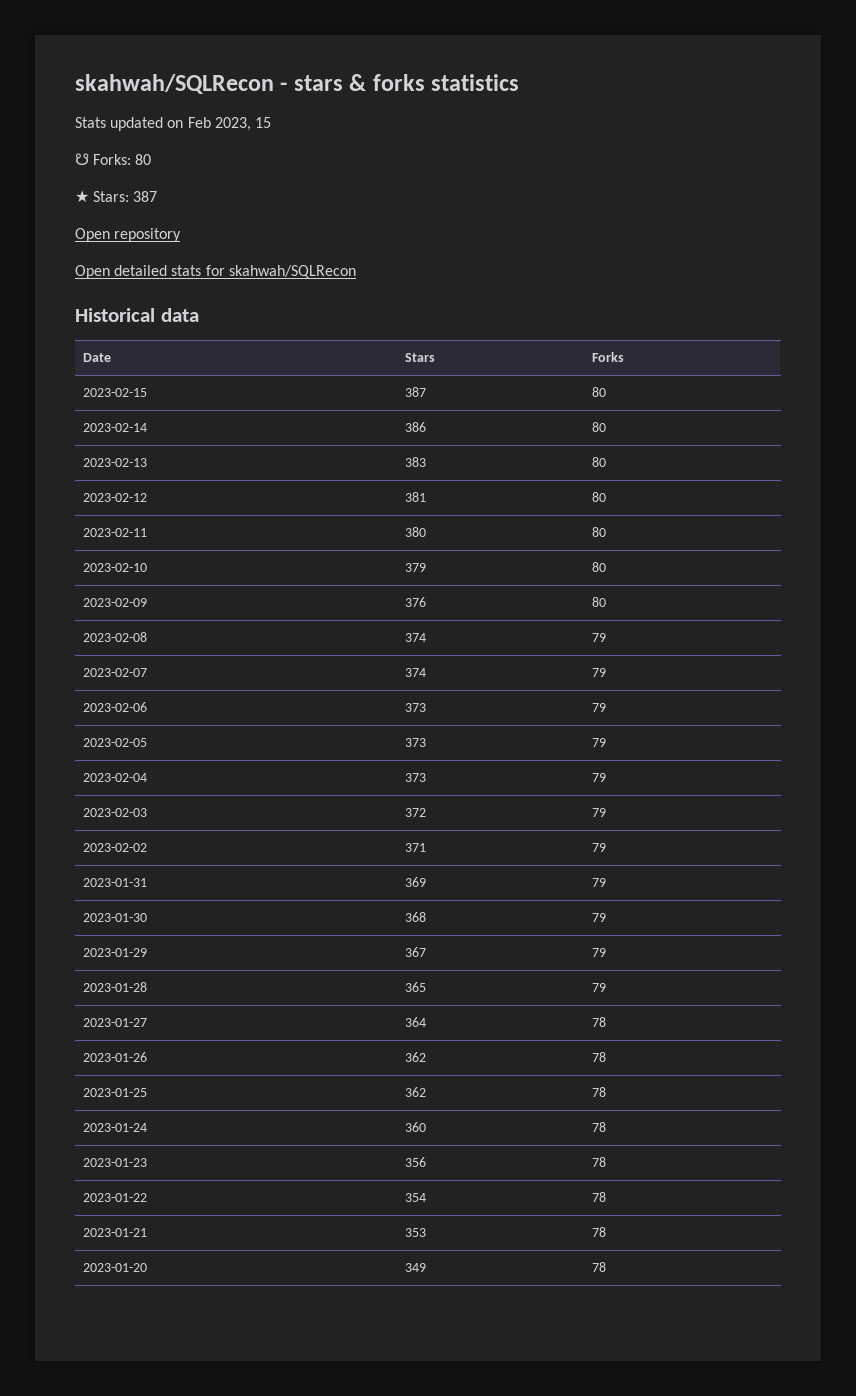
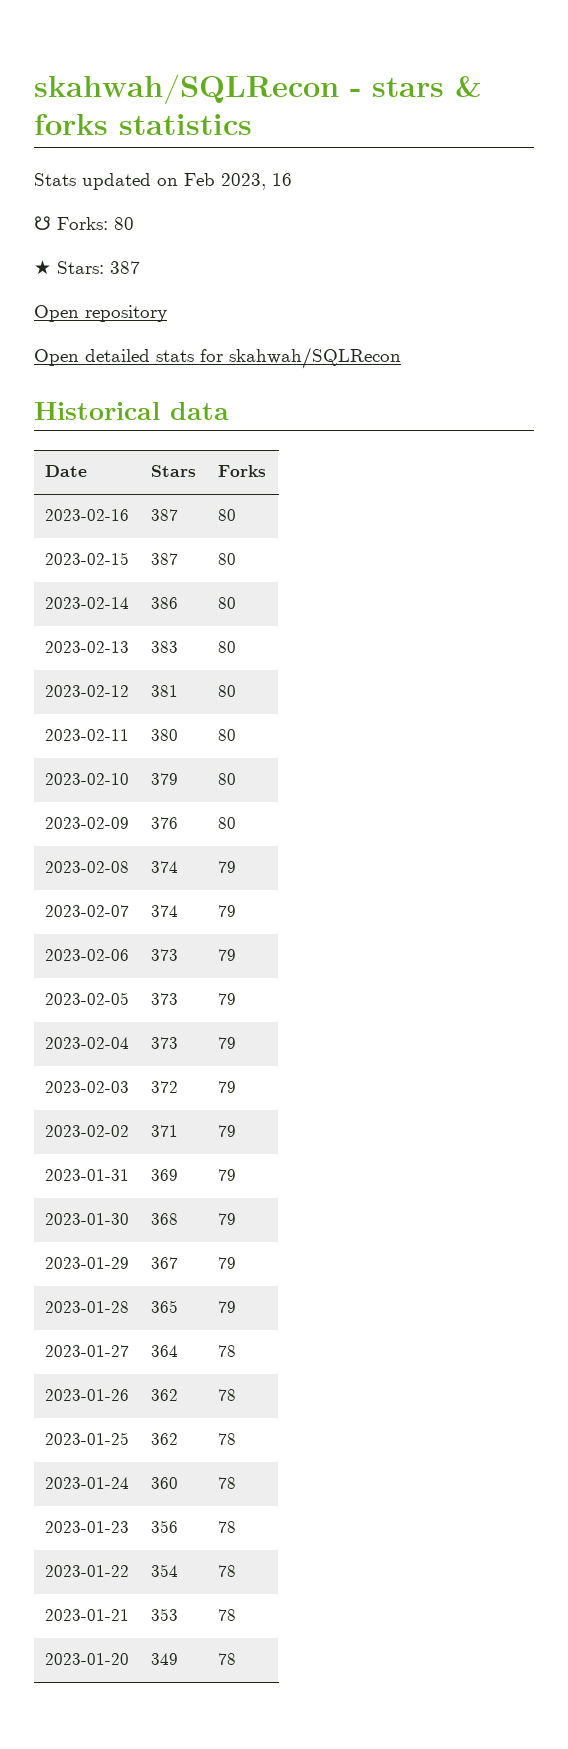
- Stats updated on Feb 2023, 15
+ Stats updated on Feb 2023, 16
+ 2023-02-16 | 387 | 80

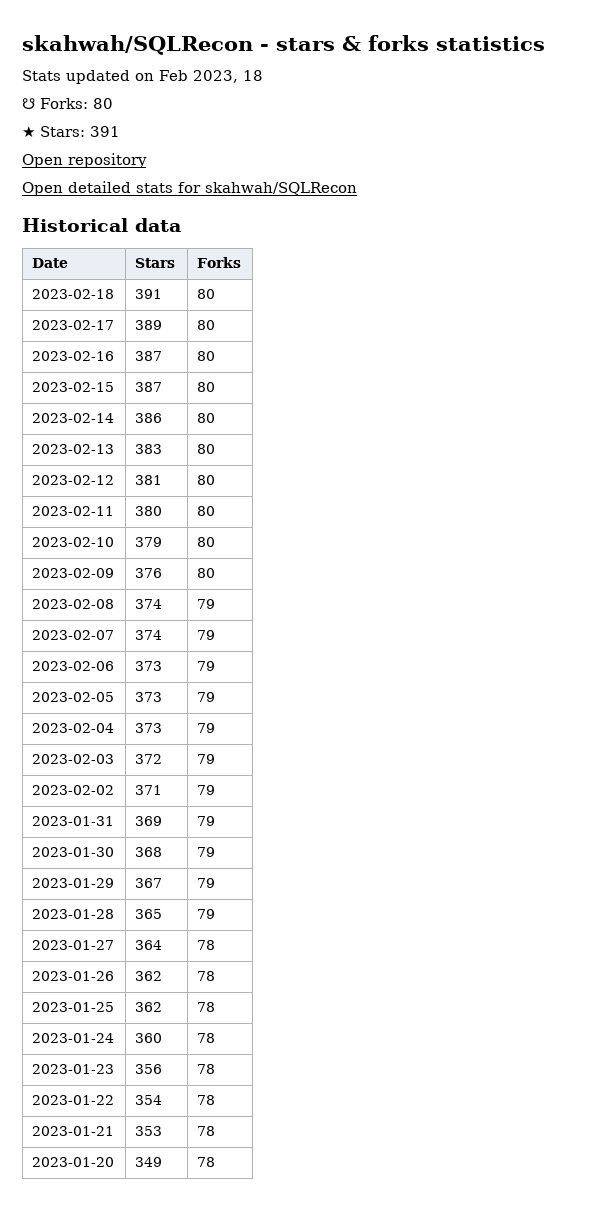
- Stats updated on Feb 2023, 16
+ Stats updated on Feb 2023, 18
- ★ Stars: 387
+ ★ Stars: 391
+ 2023-02-18 | 391 | 80
+ 2023-02-17 | 389 | 80

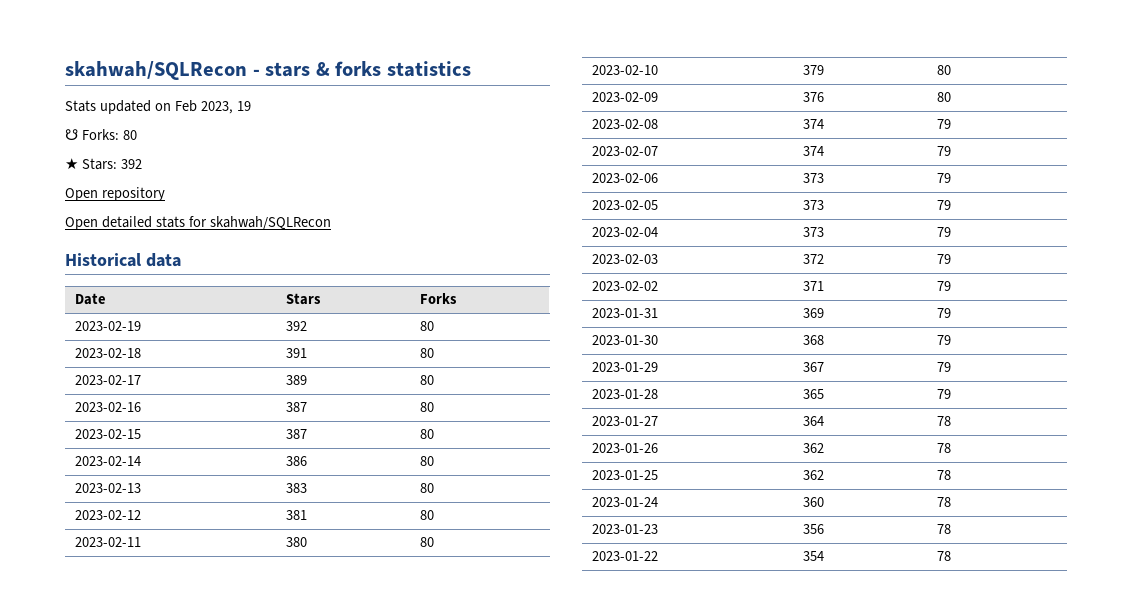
- Stats updated on Feb 2023, 18
+ Stats updated on Feb 2023, 19
- ★ Stars: 391
+ ★ Stars: 392
+ 2023-02-19 | 392 | 80
- 2023-01-21 | 353 | 78
- 2023-01-20 | 349 | 78

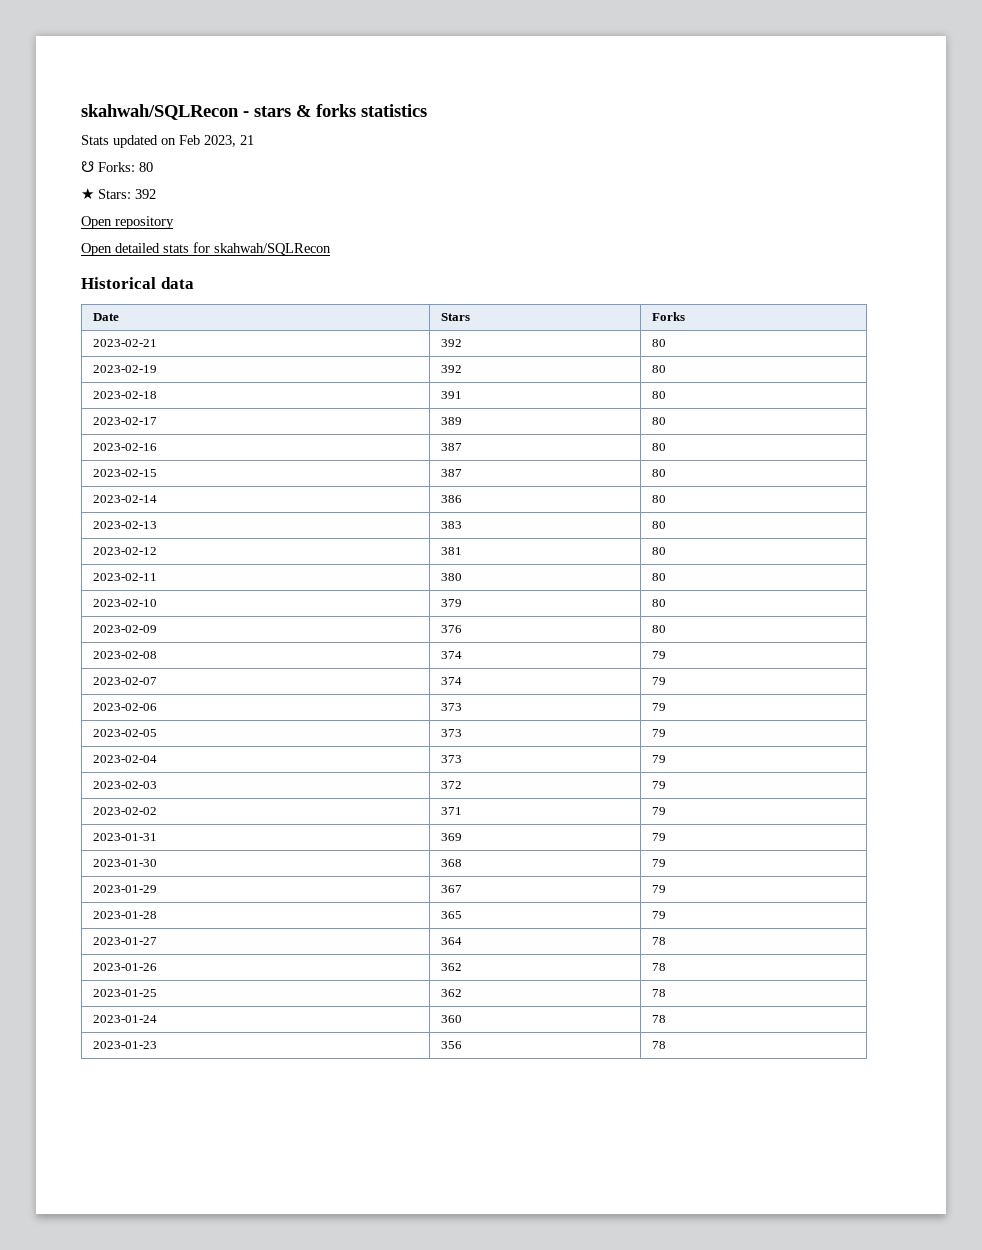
- Stats updated on Feb 2023, 19
+ Stats updated on Feb 2023, 21
+ 2023-02-21 | 392 | 80
- 2023-01-22 | 354 | 78

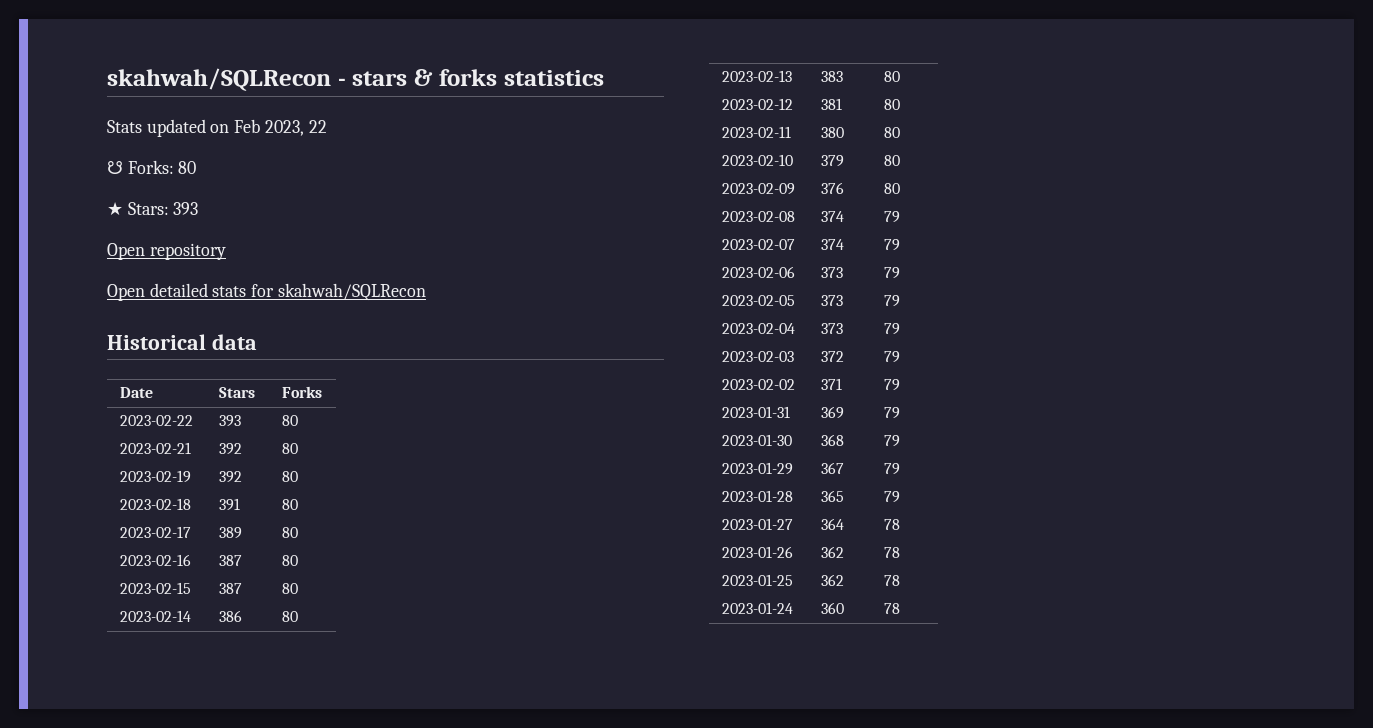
- Stats updated on Feb 2023, 21
+ Stats updated on Feb 2023, 22
- ★ Stars: 392
+ ★ Stars: 393
+ 2023-02-22 | 393 | 80
- 2023-01-23 | 356 | 78

